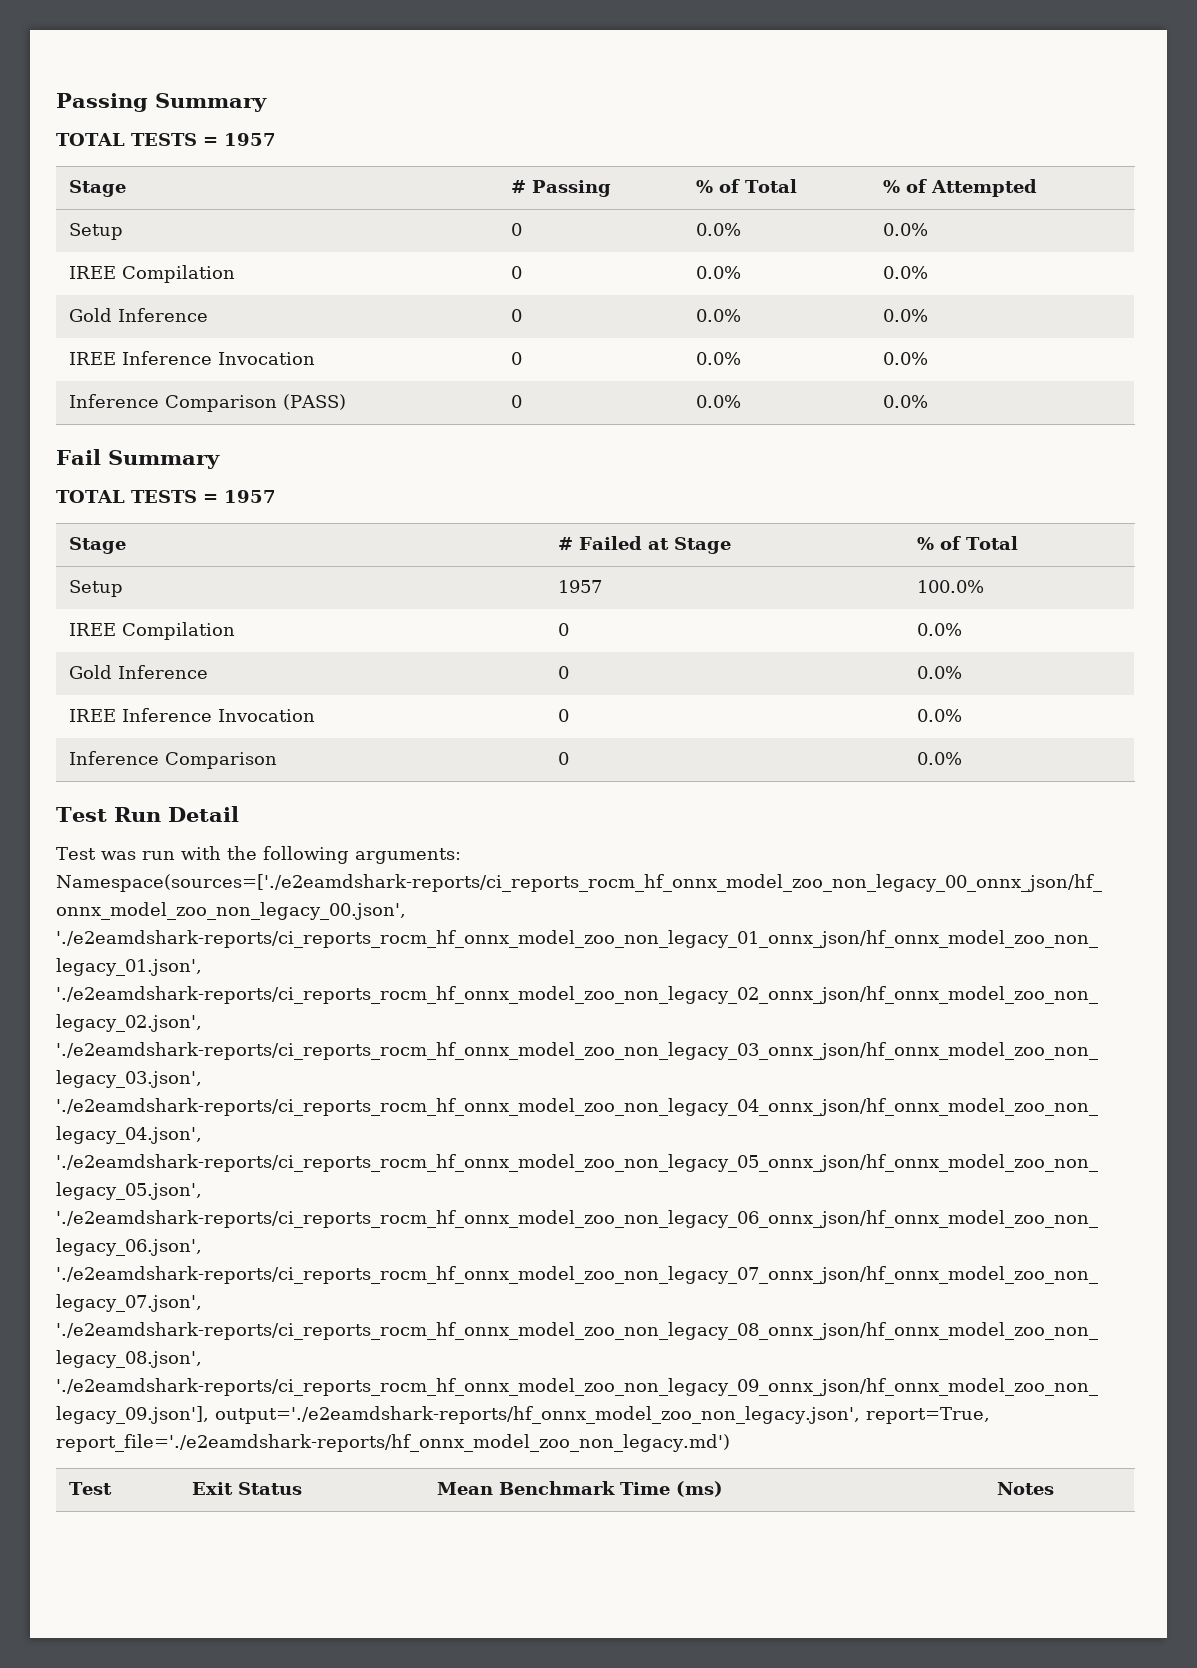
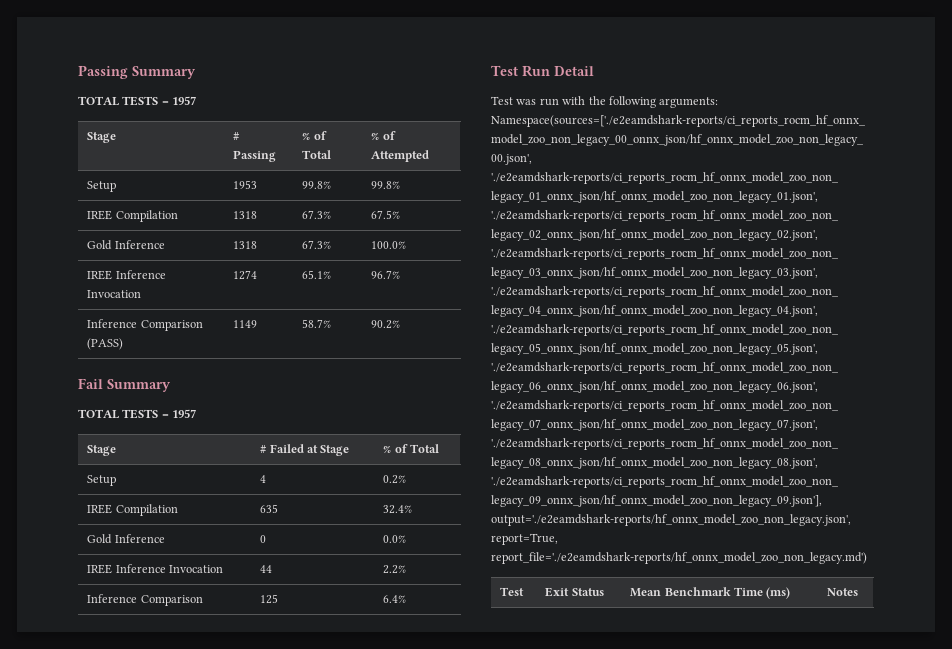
- Setup | 0 | 0.0% | 0.0%
- IREE Compilation | 0 | 0.0% | 0.0%
- Gold Inference | 0 | 0.0% | 0.0%
- IREE Inference Invocation | 0 | 0.0% | 0.0%
+ Setup | 1953 | 99.8% | 99.8%
+ IREE Compilation | 1318 | 67.3% | 67.5%
+ Gold Inference | 1318 | 67.3% | 100.0%
+ IREE Inference Invocation | 1274 | 65.1% | 96.7%
- Inference Comparison (PASS) | 0 | 0.0% | 0.0%
+ Inference Comparison (PASS) | 1149 | 58.7% | 90.2%
- Setup | 1957 | 100.0%
- IREE Compilation | 0 | 0.0%
+ Setup | 4 | 0.2%
+ IREE Compilation | 635 | 32.4%
  Gold Inference | 0 | 0.0%
- IREE Inference Invocation | 0 | 0.0%
+ IREE Inference Invocation | 44 | 2.2%
- Inference Comparison | 0 | 0.0%
+ Inference Comparison | 125 | 6.4%

